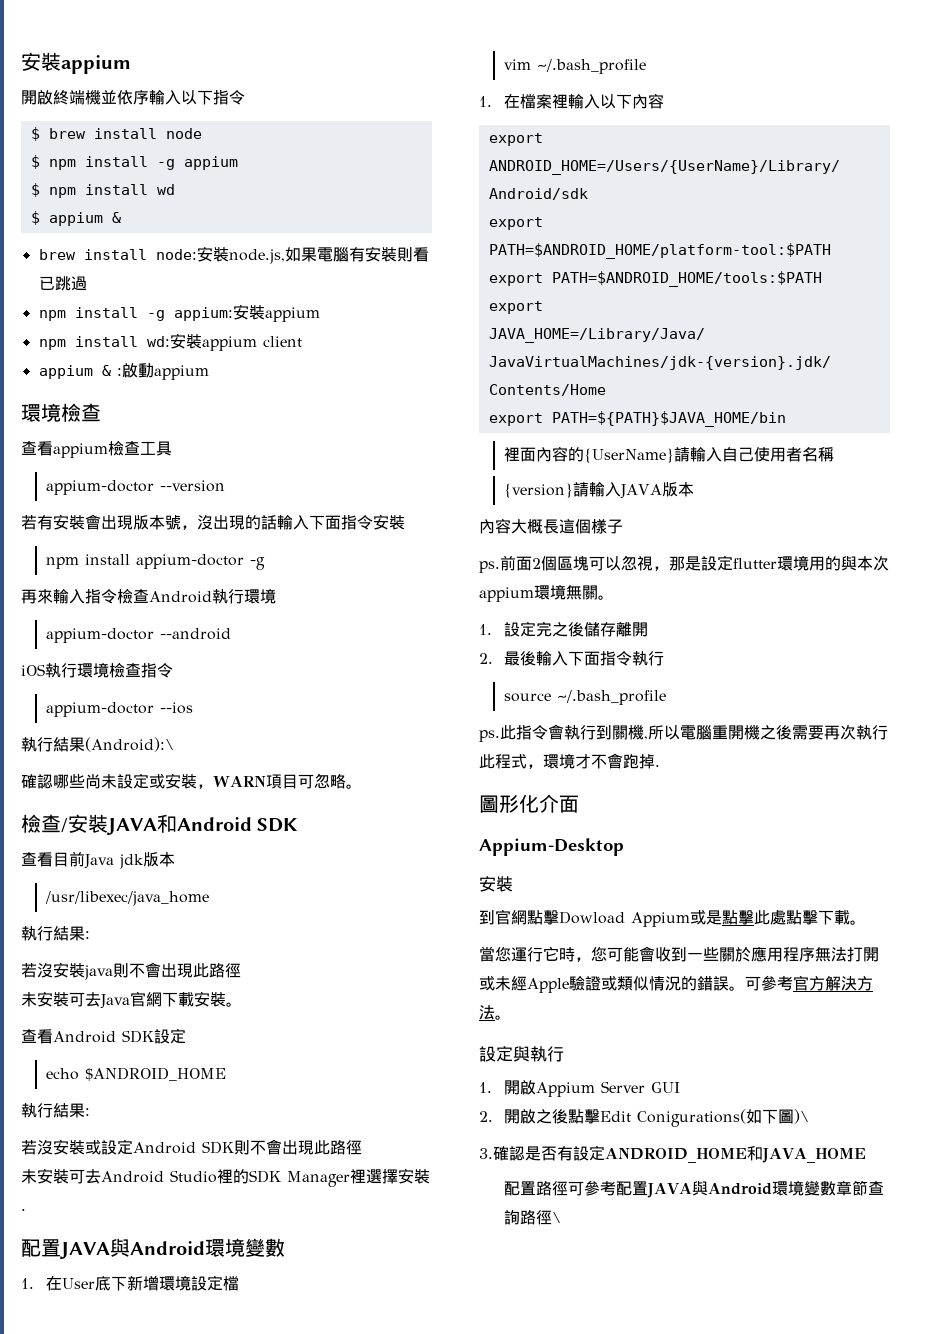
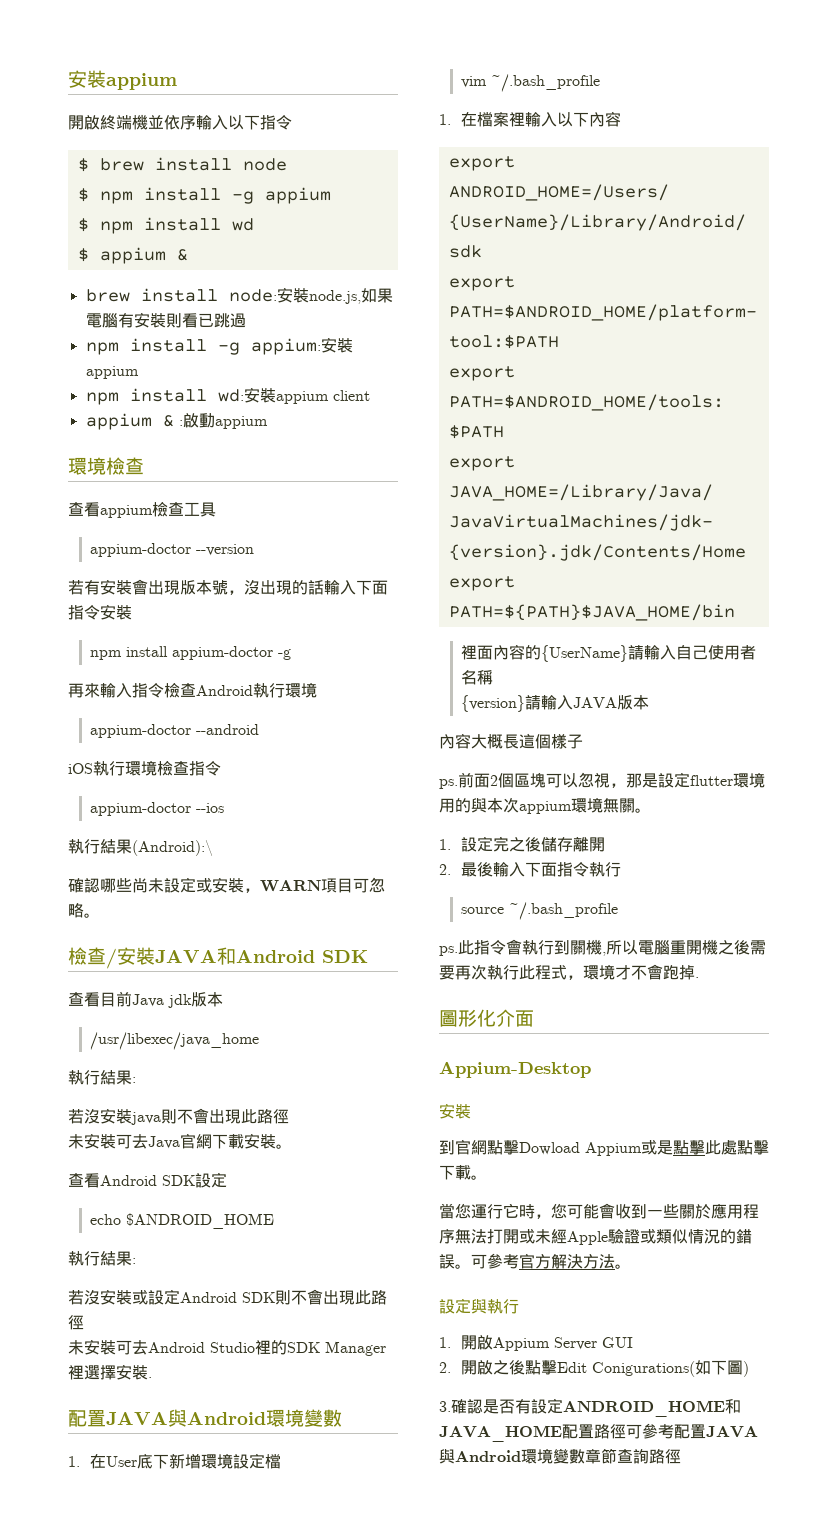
- 2.開啟之後點擊Edit Conigurations(如下圖)\
+ 2.開啟之後點擊Edit Conigurations(如下圖)
- 3.確認是否有設定ANDROID_HOME和JAVA_HOME
- 配置路徑可參考配置JAVA與Android環境變數章節查詢路徑\
+ 3.確認是否有設定ANDROID_HOME和JAVA_HOME配置路徑可參考配置JAVA與Android環境變數章節查詢路徑

